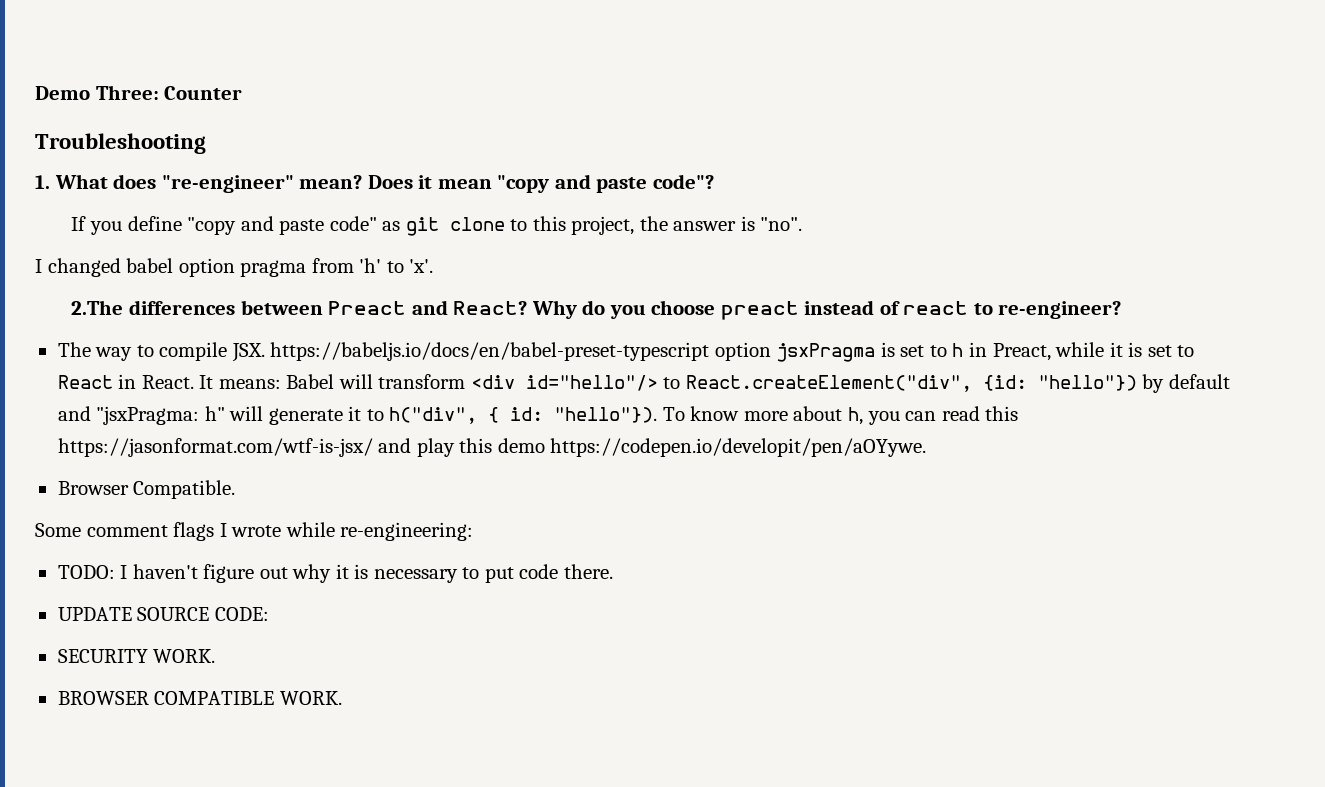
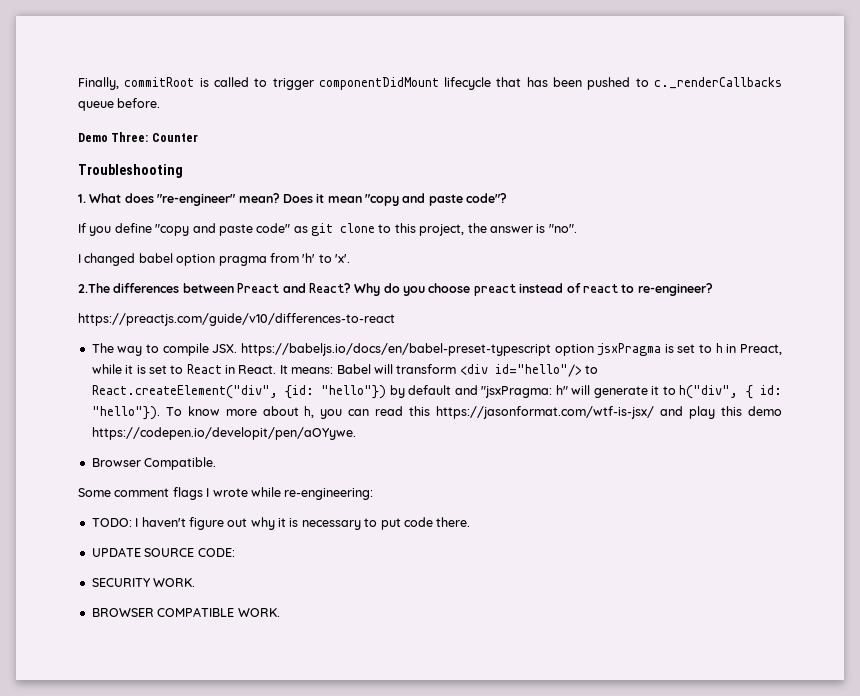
+ Finally, commitRoot is called to trigger componentDidMount lifecycle that has been pushed to c._renderCallbacks queue before.
+ https://preactjs.com/guide/v10/differences-to-react

